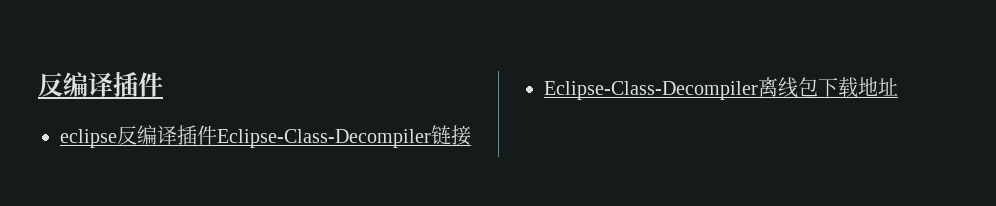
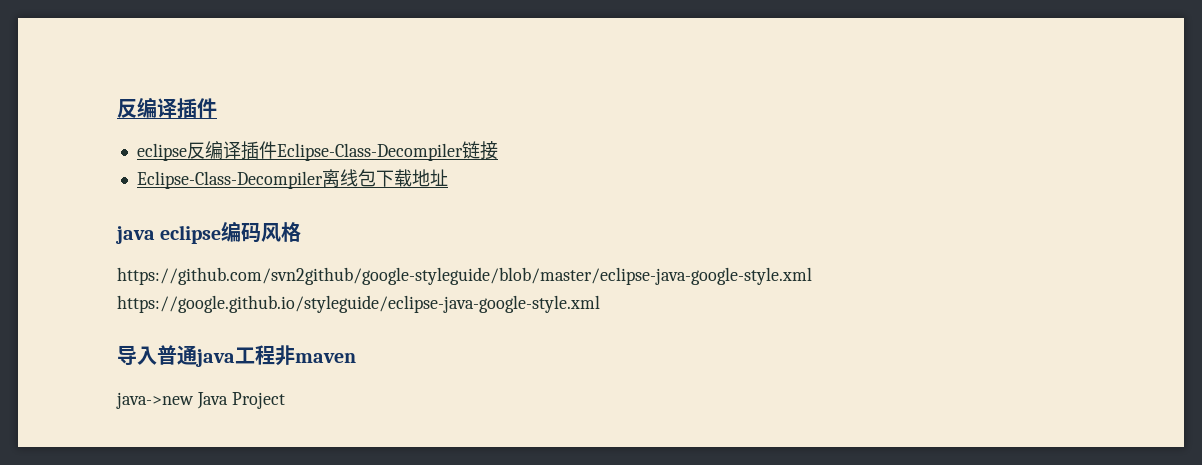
+ java eclipse编码风格
+ https://github.com/svn2github/google-styleguide/blob/master/eclipse-java-google-style.xml https://google.github.io/styleguide/eclipse-java-google-style.xml
+ 导入普通java工程非maven
+ java->new Java Project

